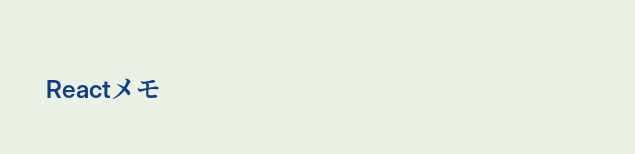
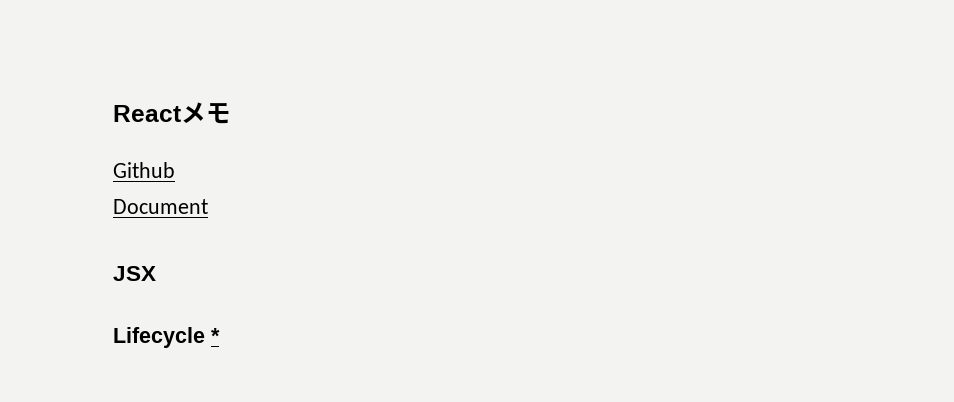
+ Github
+ Document
+ JSX
+ Lifecycle *

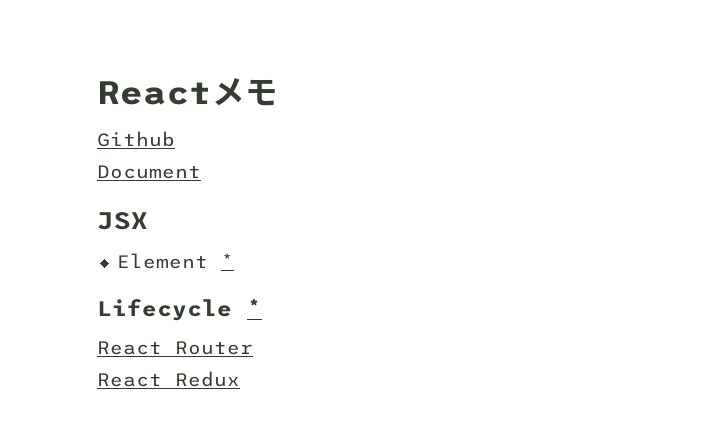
+ Element *
+ React Router
+ React Redux

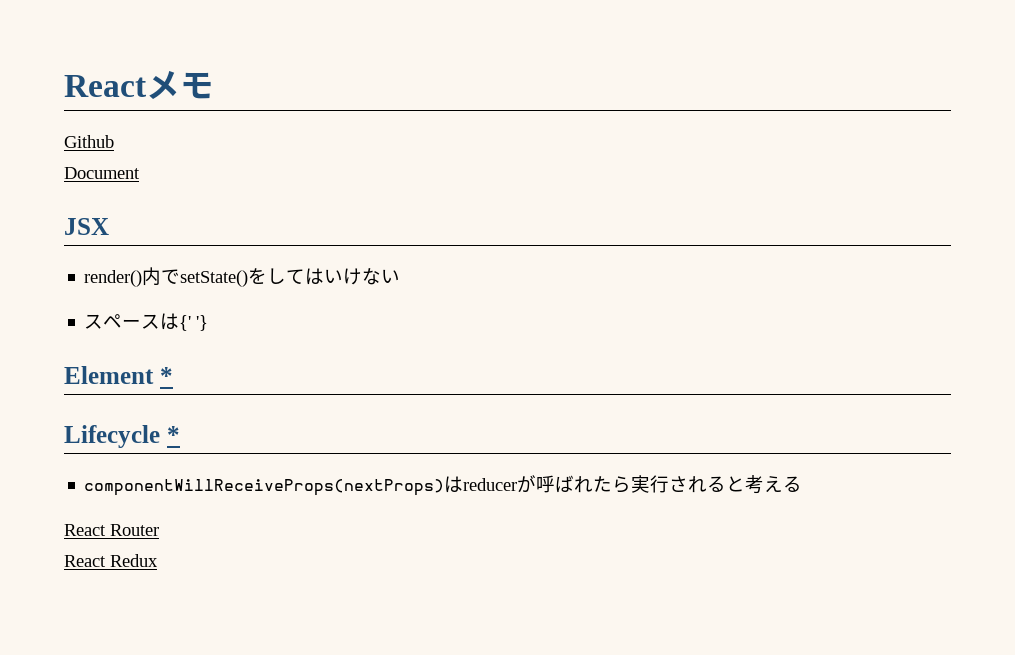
+ render()内でsetState()をしてはいけない
+ スペースは{' '}
  Element *
  Lifecycle *
+ componentWillReceiveProps(nextProps)はreducerが呼ばれたら実行されると考える

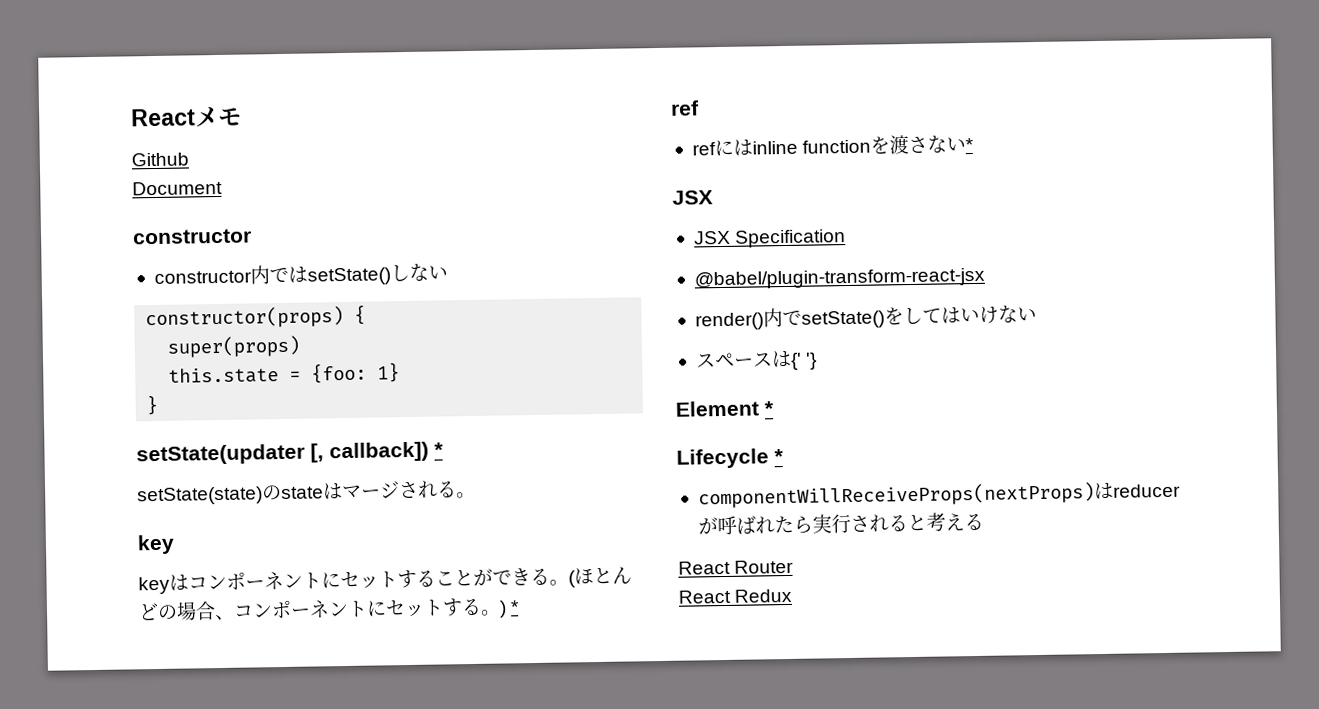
  Document
+ constructor
+ constructor内ではsetState()しない
+ constructor(props) {
+ super(props)
+ this.state = {foo: 1}
+ }
+ setState(updater [, callback]) *
+ setState(state)のstateはマージされる。
+ key
+ keyはコンポーネントにセットすることができる。(ほとんどの場合、コンポーネントにセットする。) *
+ ref
+ refにはinline functionを渡さない*
  JSX
+ JSX Specification
+ @babel/plugin-transform-react-jsx

